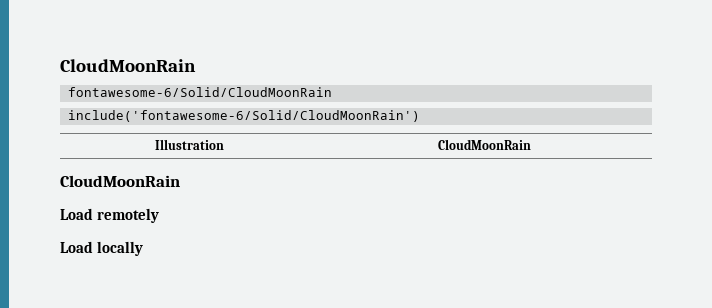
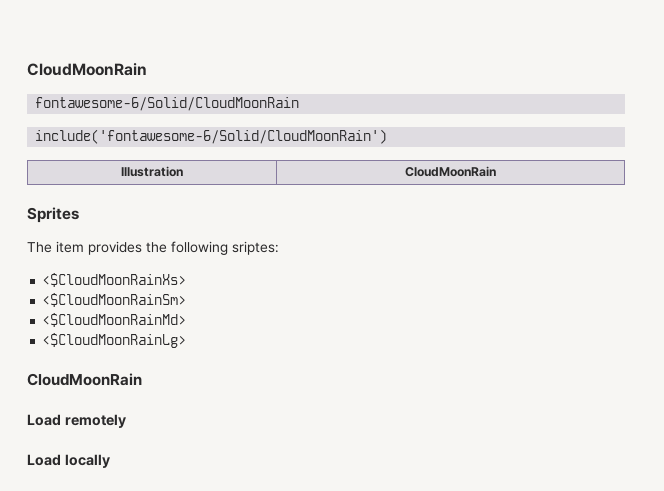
+ Sprites
+ The item provides the following sriptes:
+ <$CloudMoonRainXs>
+ <$CloudMoonRainSm>
+ <$CloudMoonRainMd>
+ <$CloudMoonRainLg>

